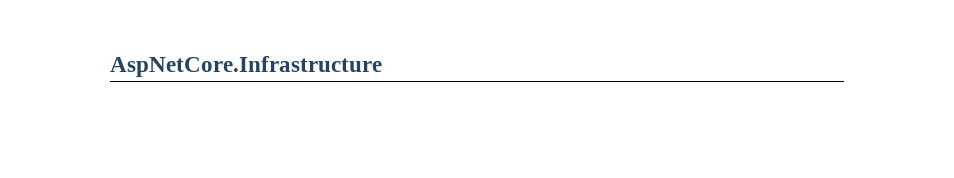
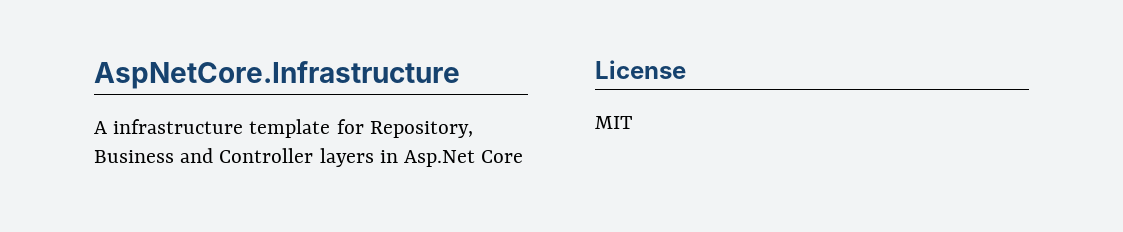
+ A infrastructure template for Repository, Business and Controller layers in Asp.Net Core
+ License
+ MIT

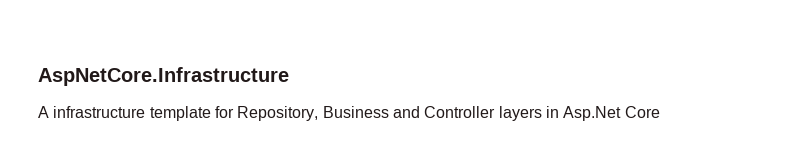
- License
- MIT

